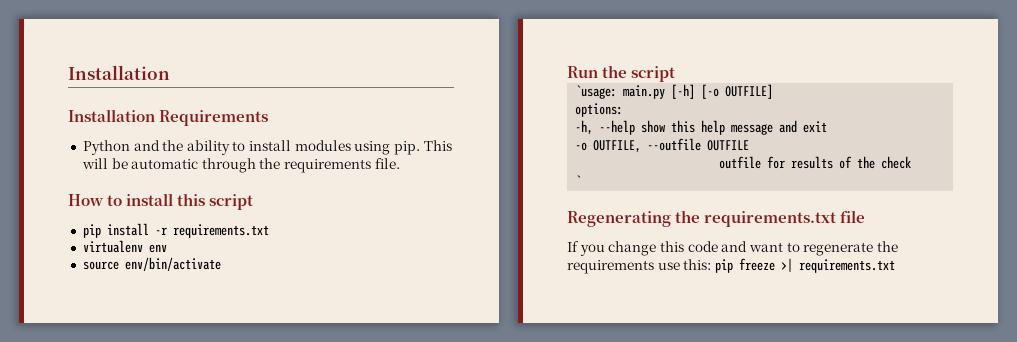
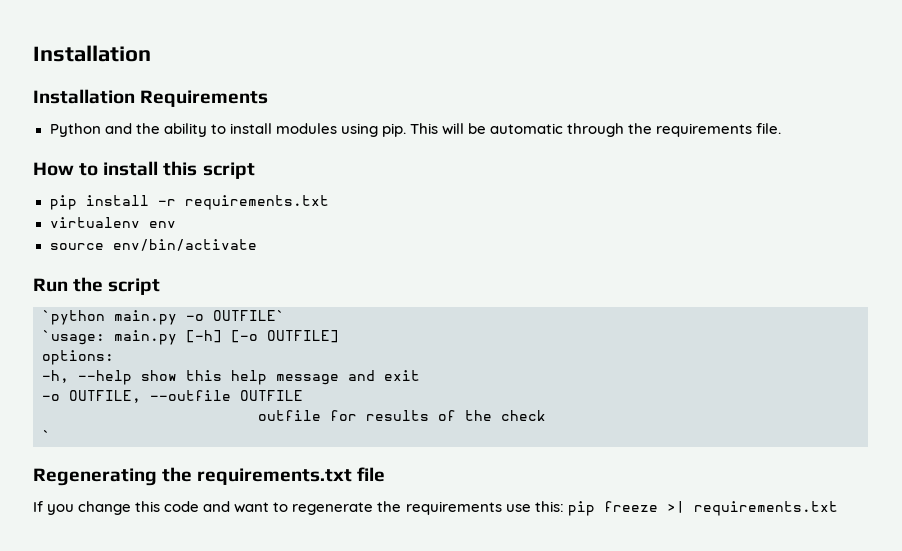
+ `python main.py -o OUTFILE`

